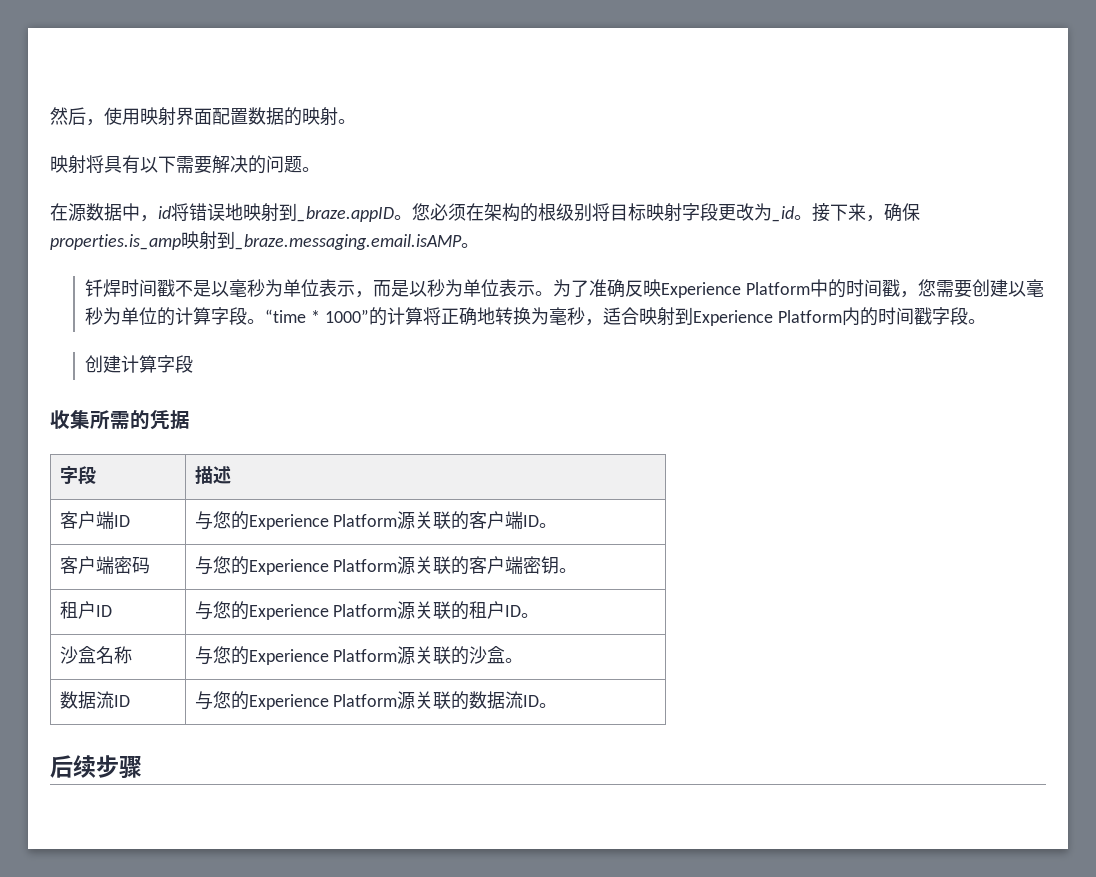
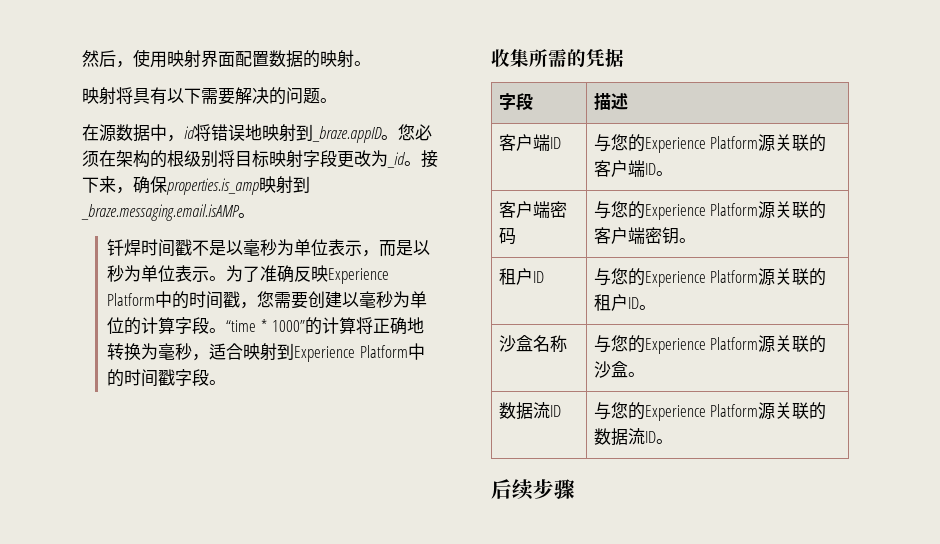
- “time * 1000”的计算将正确地转换为毫秒，适合映射到Experience Platform内的时间戳字段。
+ “time * 1000”的计算将正确地转换为毫秒，适合映射到Experience Platform中的时间戳字段。
- 创建计算字段

